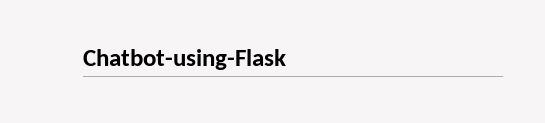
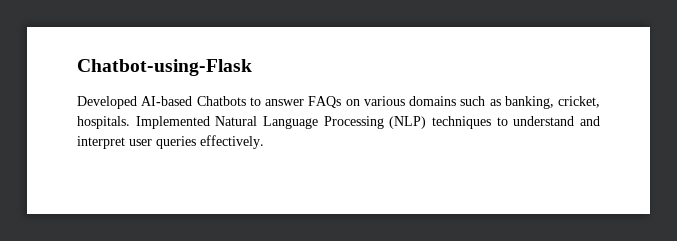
+ Developed AI-based Chatbots to answer FAQs on various domains such as banking, cricket, hospitals. Implemented Natural Language Processing (NLP) techniques to understand and interpret user queries effectively.

